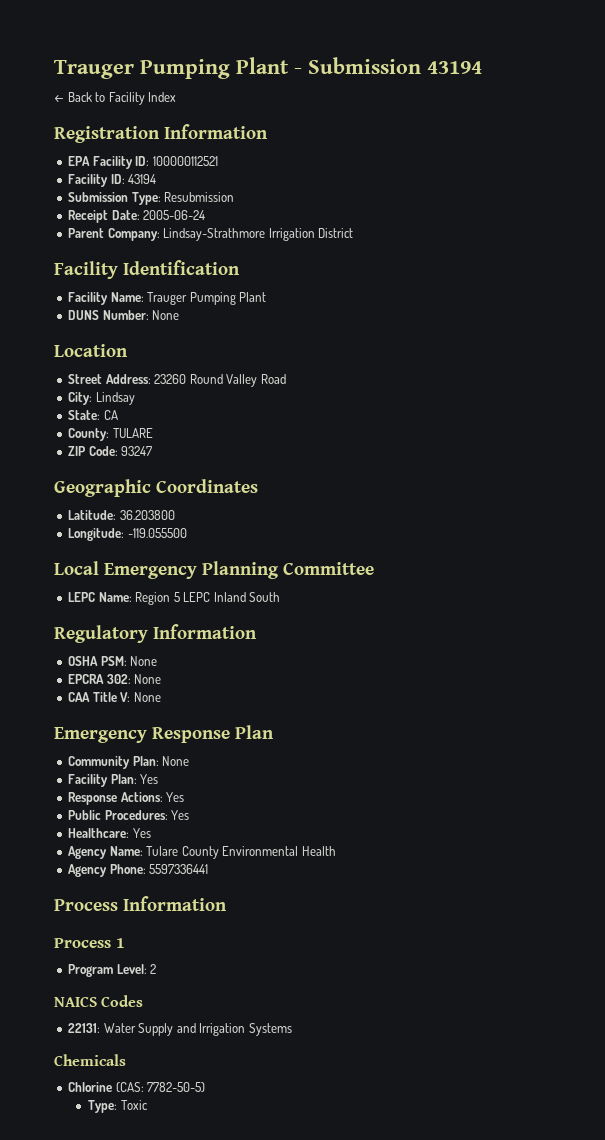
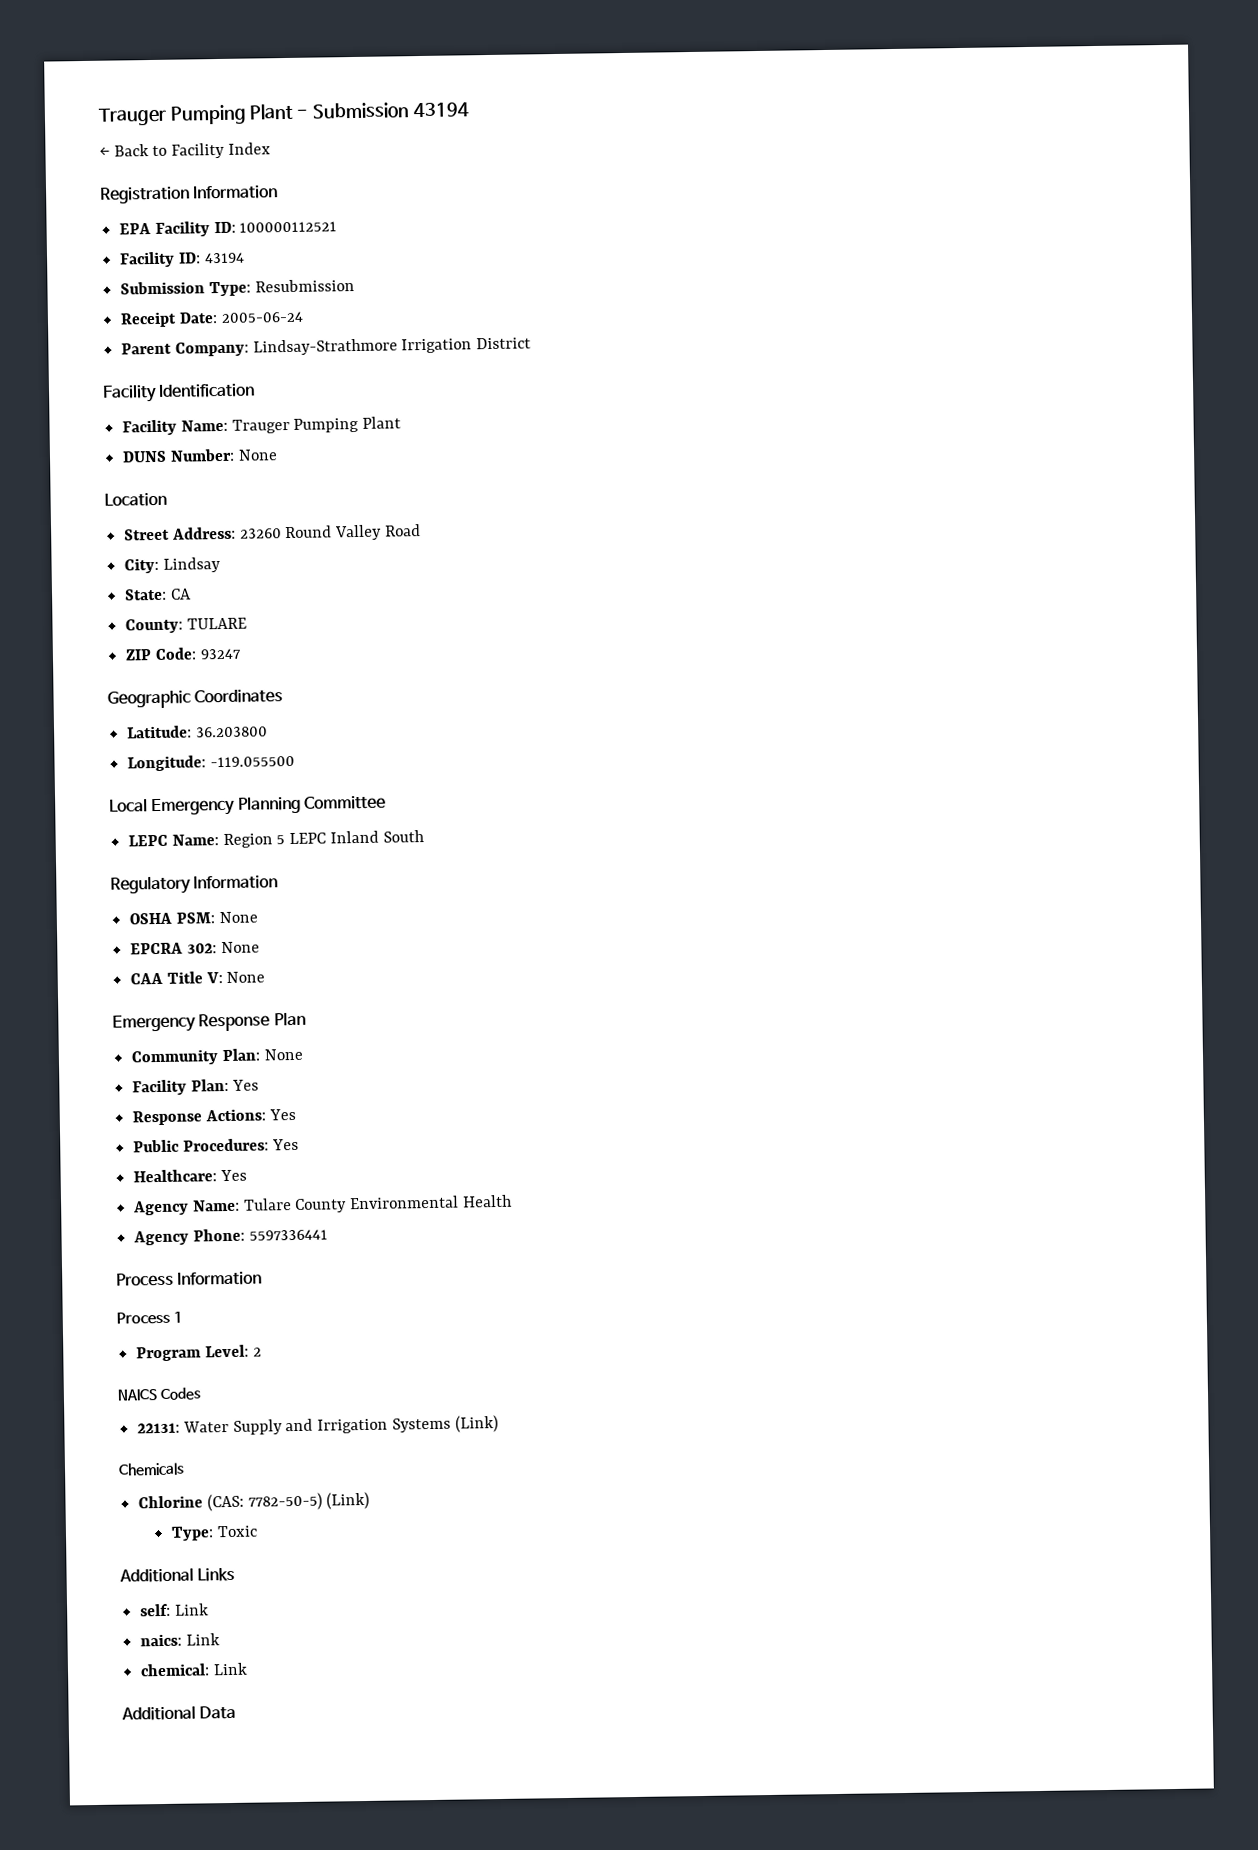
- 22131: Water Supply and Irrigation Systems
+ 22131: Water Supply and Irrigation Systems (Link)
- Chlorine (CAS: 7782-50-5)
+ Chlorine (CAS: 7782-50-5) (Link)
+ Additional Links
+ self: Link
+ naics: Link
+ chemical: Link
+ Additional Data

